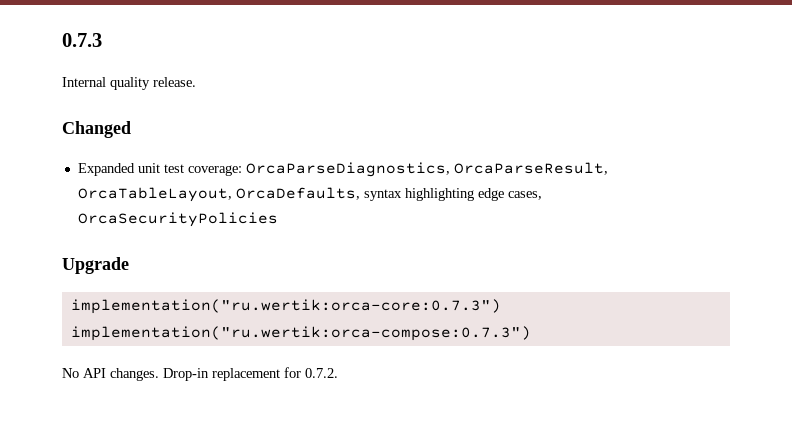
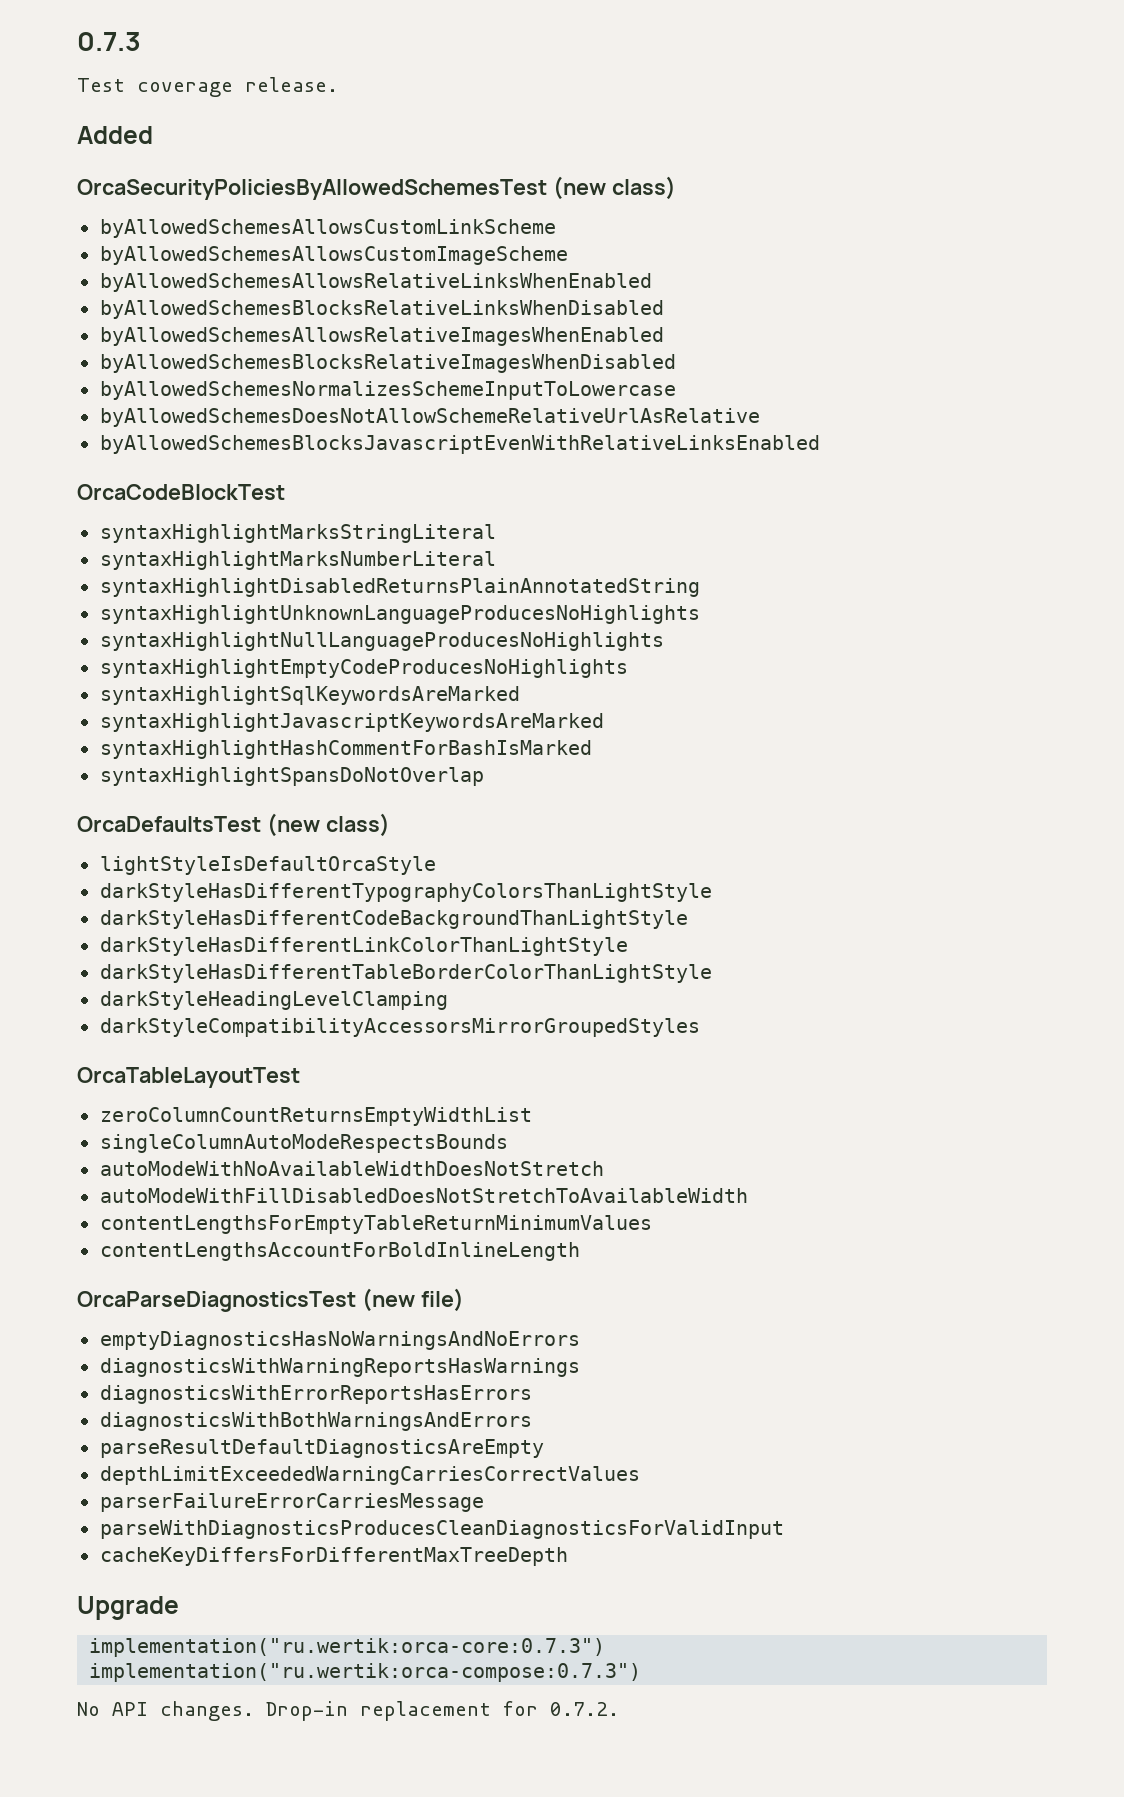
- Internal quality release.
+ Test coverage release.
- Changed
- Expanded unit test coverage: OrcaParseDiagnostics, OrcaParseResult, OrcaTableLayout, OrcaDefaults, syntax highlighting edge cases, OrcaSecurityPolicies
+ Added
+ OrcaSecurityPoliciesByAllowedSchemesTest (new class)
+ byAllowedSchemesAllowsCustomLinkScheme
+ byAllowedSchemesAllowsCustomImageScheme
+ byAllowedSchemesAllowsRelativeLinksWhenEnabled
+ byAllowedSchemesBlocksRelativeLinksWhenDisabled
+ byAllowedSchemesAllowsRelativeImagesWhenEnabled
+ byAllowedSchemesBlocksRelativeImagesWhenDisabled
+ byAllowedSchemesNormalizesSchemeInputToLowercase
+ byAllowedSchemesDoesNotAllowSchemeRelativeUrlAsRelative
+ byAllowedSchemesBlocksJavascriptEvenWithRelativeLinksEnabled
+ OrcaCodeBlockTest
+ syntaxHighlightMarksStringLiteral
+ syntaxHighlightMarksNumberLiteral
+ syntaxHighlightDisabledReturnsPlainAnnotatedString
+ syntaxHighlightUnknownLanguageProducesNoHighlights
+ syntaxHighlightNullLanguageProducesNoHighlights
+ syntaxHighlightEmptyCodeProducesNoHighlights
+ syntaxHighlightSqlKeywordsAreMarked
+ syntaxHighlightJavascriptKeywordsAreMarked
+ syntaxHighlightHashCommentForBashIsMarked
+ syntaxHighlightSpansDoNotOverlap
+ OrcaDefaultsTest (new class)
+ lightStyleIsDefaultOrcaStyle
+ darkStyleHasDifferentTypographyColorsThanLightStyle
+ darkStyleHasDifferentCodeBackgroundThanLightStyle
+ darkStyleHasDifferentLinkColorThanLightStyle
+ darkStyleHasDifferentTableBorderColorThanLightStyle
+ darkStyleHeadingLevelClamping
+ darkStyleCompatibilityAccessorsMirrorGroupedStyles
+ OrcaTableLayoutTest
+ zeroColumnCountReturnsEmptyWidthList
+ singleColumnAutoModeRespectsBounds
+ autoModeWithNoAvailableWidthDoesNotStretch
+ autoModeWithFillDisabledDoesNotStretchToAvailableWidth
+ contentLengthsForEmptyTableReturnMinimumValues
+ contentLengthsAccountForBoldInlineLength
+ OrcaParseDiagnosticsTest (new file)
+ emptyDiagnosticsHasNoWarningsAndNoErrors
+ diagnosticsWithWarningReportsHasWarnings
+ diagnosticsWithErrorReportsHasErrors
+ diagnosticsWithBothWarningsAndErrors
+ parseResultDefaultDiagnosticsAreEmpty
+ depthLimitExceededWarningCarriesCorrectValues
+ parserFailureErrorCarriesMessage
+ parseWithDiagnosticsProducesCleanDiagnosticsForValidInput
+ cacheKeyDiffersForDifferentMaxTreeDepth

